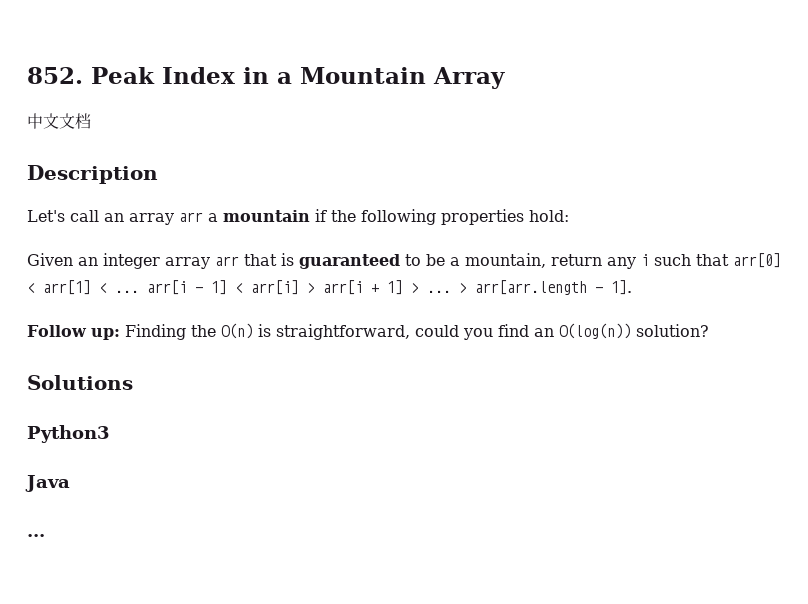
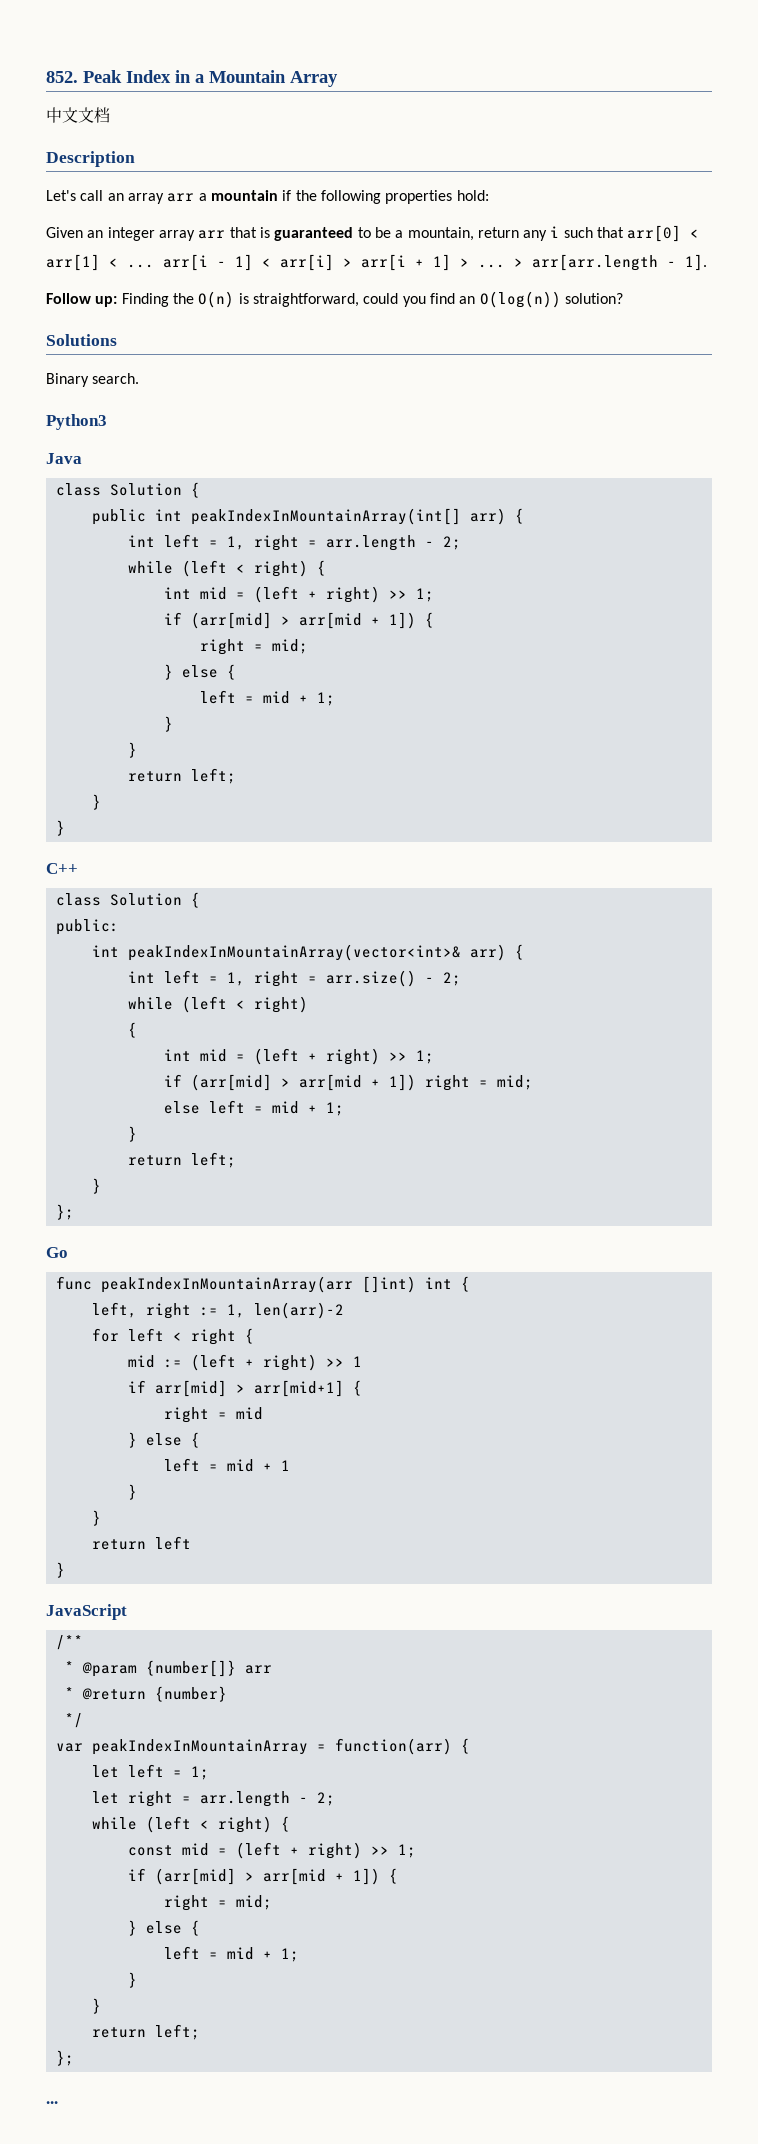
+ Binary search.
  Java
+ class Solution {
+ public int peakIndexInMountainArray(int[] arr) {
+ int left = 1, right = arr.length - 2;
+ while (left < right) {
+ int mid = (left + right) >> 1;
+ if (arr[mid] > arr[mid + 1]) {
+ right = mid;
+ } else {
+ left = mid + 1;
+ }
+ }
+ return left;
+ }
+ }
+ C++
+ class Solution {
+ public:
+ int peakIndexInMountainArray(vector<int>& arr) {
+ int left = 1, right = arr.size() - 2;
+ while (left < right)
+ {
+ int mid = (left + right) >> 1;
+ if (arr[mid] > arr[mid + 1]) right = mid;
+ else left = mid + 1;
+ }
+ return left;
+ }
+ };
+ Go
+ func peakIndexInMountainArray(arr []int) int {
+ left, right := 1, len(arr)-2
+ for left < right {
+ mid := (left + right) >> 1
+ if arr[mid] > arr[mid+1] {
+ right = mid
+ } else {
+ left = mid + 1
+ }
+ }
+ return left
+ }
+ JavaScript
+ /**
+ * @param {number[]} arr
+ * @return {number}
+ */
+ var peakIndexInMountainArray = function(arr) {
+ let left = 1;
+ let right = arr.length - 2;
+ while (left < right) {
+ const mid = (left + right) >> 1;
+ if (arr[mid] > arr[mid + 1]) {
+ right = mid;
+ } else {
+ left = mid + 1;
+ }
+ }
+ return left;
+ };

